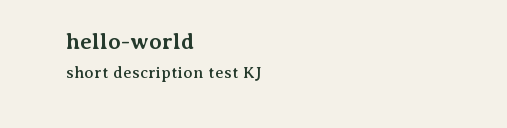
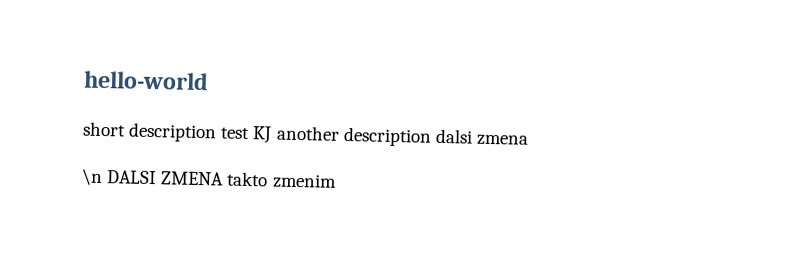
- short description test KJ
+ short description test KJ another description dalsi zmena
+ \n DALSI ZMENA takto zmenim

